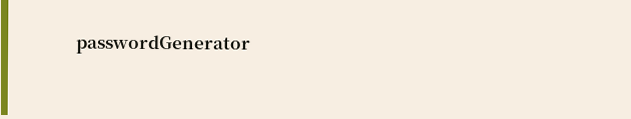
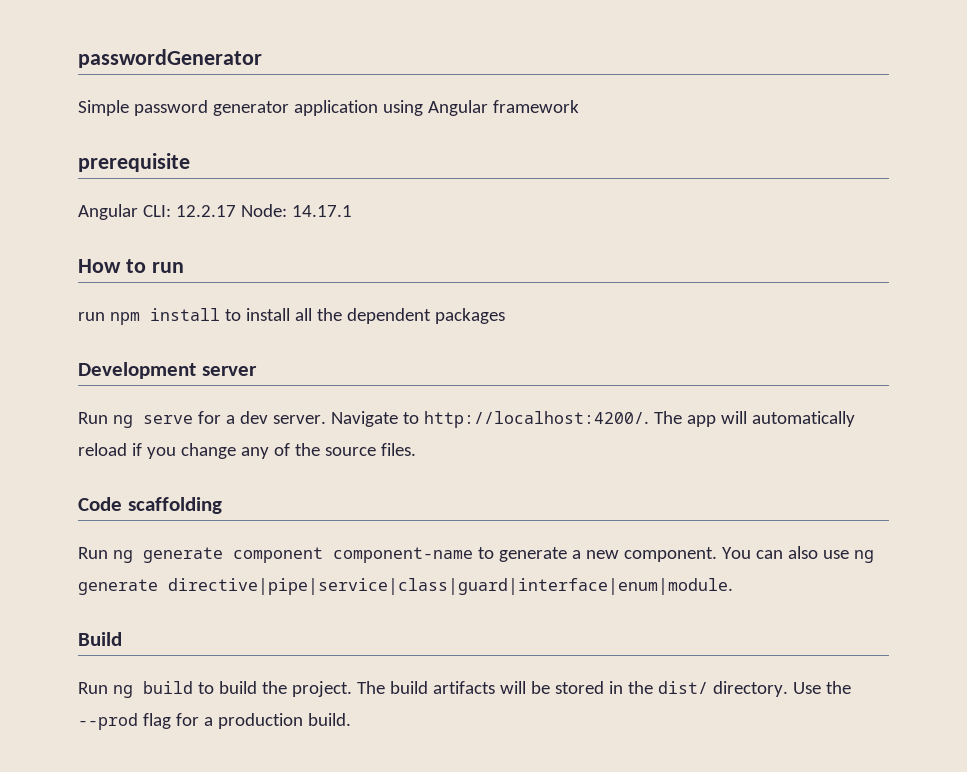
+ Simple password generator application using Angular framework
+ prerequisite
+ Angular CLI: 12.2.17 Node: 14.17.1
+ How to run
+ run npm install to install all the dependent packages
+ Development server
+ Run ng serve for a dev server. Navigate to http://localhost:4200/. The app will automatically reload if you change any of the source files.
+ Code scaffolding
+ Run ng generate component component-name to generate a new component. You can also use ng generate directive|pipe|service|class|guard|interface|enum|module.
+ Build
+ Run ng build to build the project. The build artifacts will be stored in the dist/ directory. Use the --prod flag for a production build.

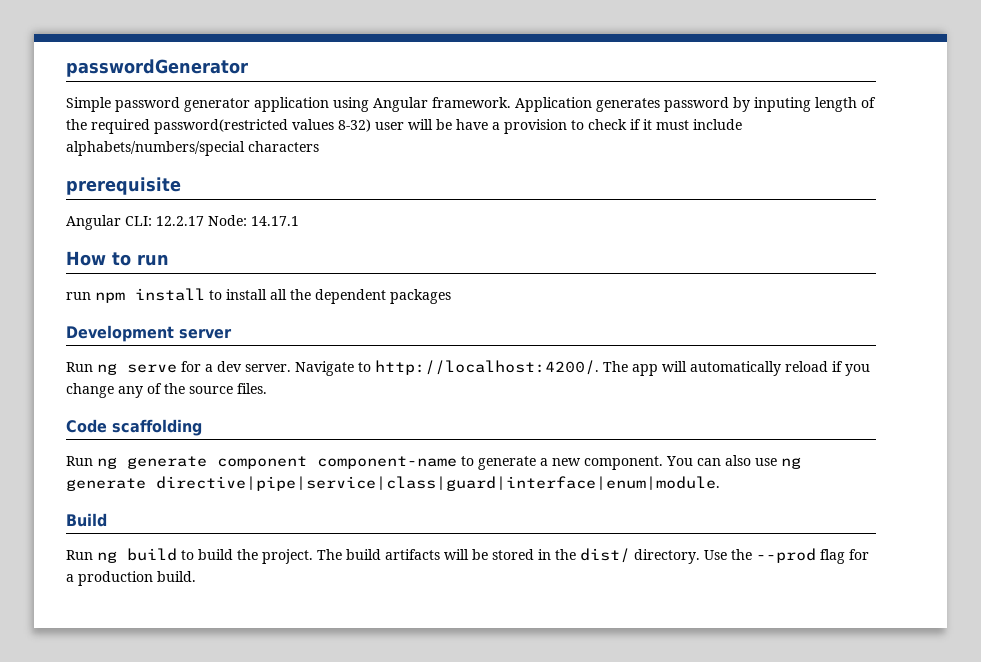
- Simple password generator application using Angular framework
+ Simple password generator application using Angular framework. Application generates password by inputing length of the required password(restricted values 8-32) user will be have a provision to check if it must include alphabets/numbers/special characters

